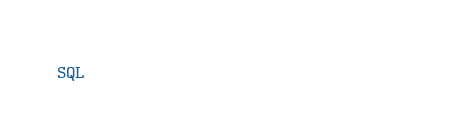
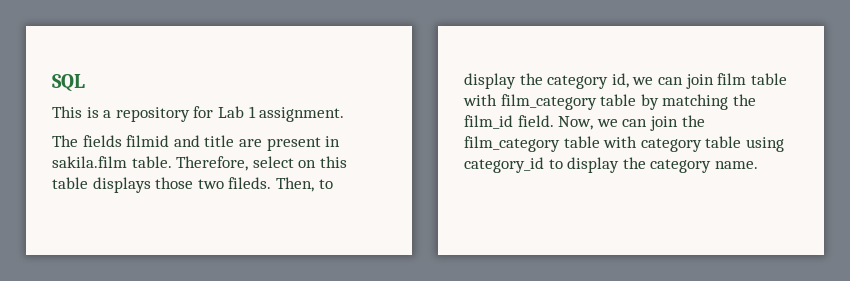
+ This is a repository for Lab 1 assignment.
+ The fields filmid and title are present in sakila.film table. Therefore, select on this table displays those two fileds. Then, to display the category id, we can join film table with film_category table by matching the film_id field. Now, we can join the film_category table with category table using category_id to display the category name.

